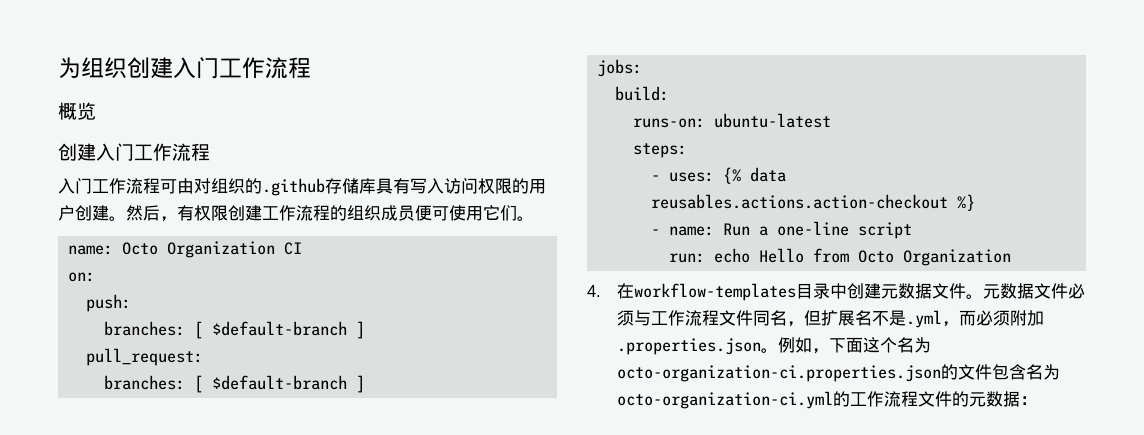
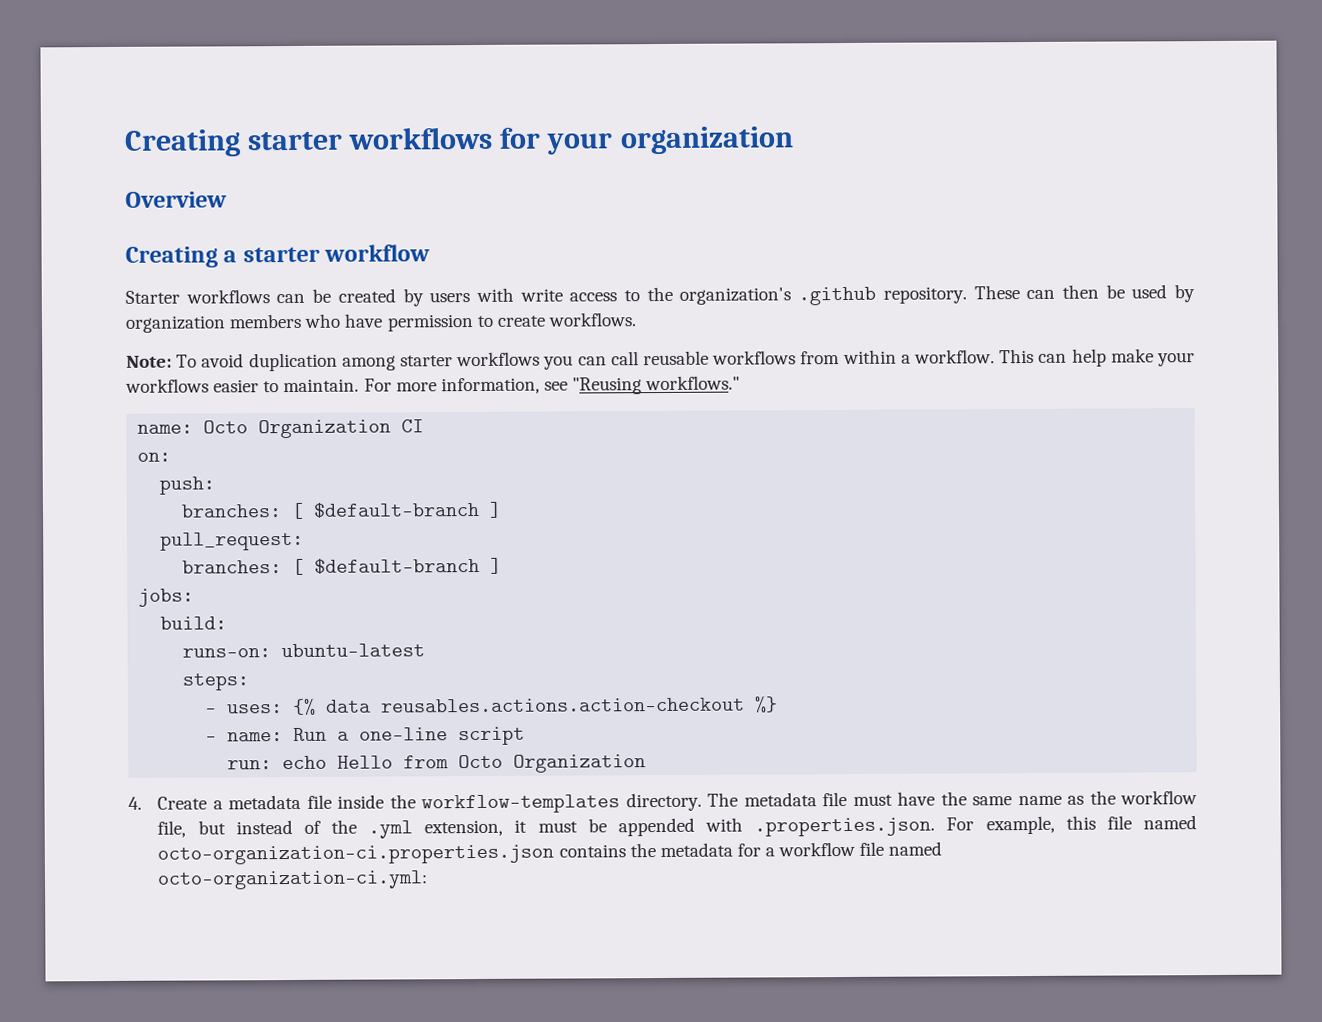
- 为组织创建入门工作流程
- 概览
- 创建入门工作流程
- 入门工作流程可由对组织的.github存储库具有写入访问权限的用户创建。然后，有权限创建工作流程的组织成员便可使用它们。
+ Creating starter workflows for your organization
+ Overview
+ Creating a starter workflow
+ Starter workflows can be created by users with write access to the organization's .github repository. These can then be used by organization members who have permission to create workflows.
+ Note: To avoid duplication among starter workflows you can call reusable workflows from within a workflow. This can help make your workflows easier to maintain. For more information, see "Reusing workflows."
- 4.在workflow-templates目录中创建元数据文件。元数据文件必须与工作流程文件同名，但扩展名不是.yml，而必须附加.properties.json。例如，下面这个名为octo-organization-ci.properties.json的文件包含名为octo-organization-ci.yml的工作流程文件的元数据：
+ 4. Create a metadata file inside the workflow-templates directory. The metadata file must have the same name as the workflow file, but instead of the .yml extension, it must be appended with .properties.json. For example, this file named octo-organization-ci.properties.json contains the metadata for a workflow file named octo-organization-ci.yml:

